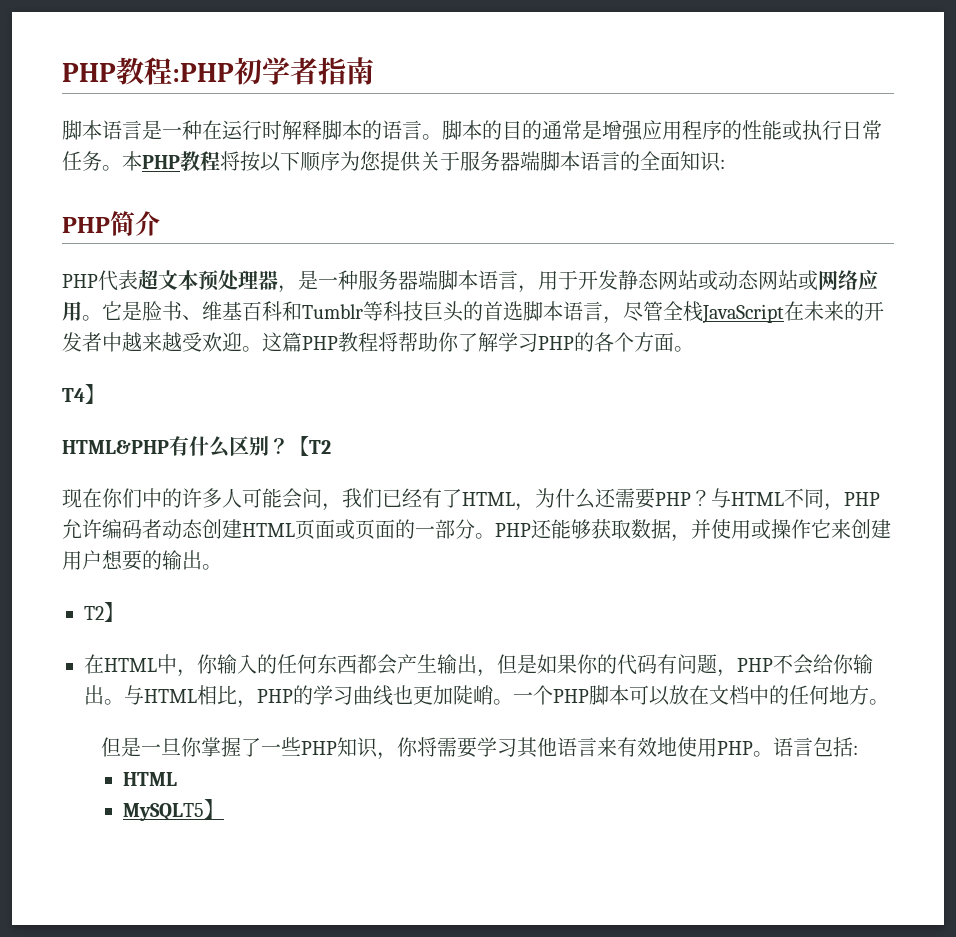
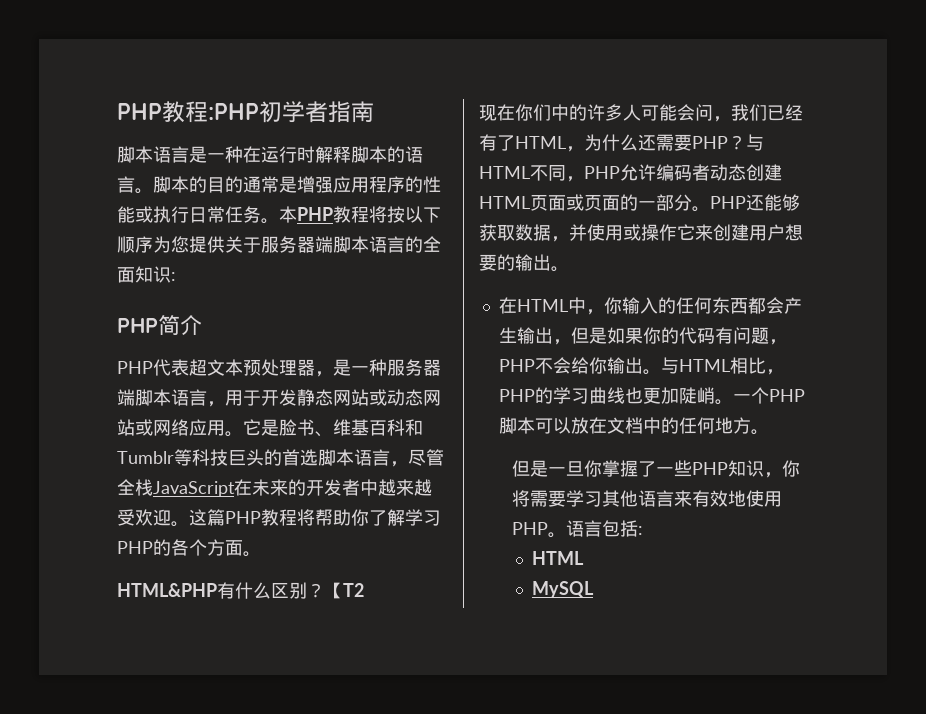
- T4】
- T2】
- MySQLT5】
+ MySQL

